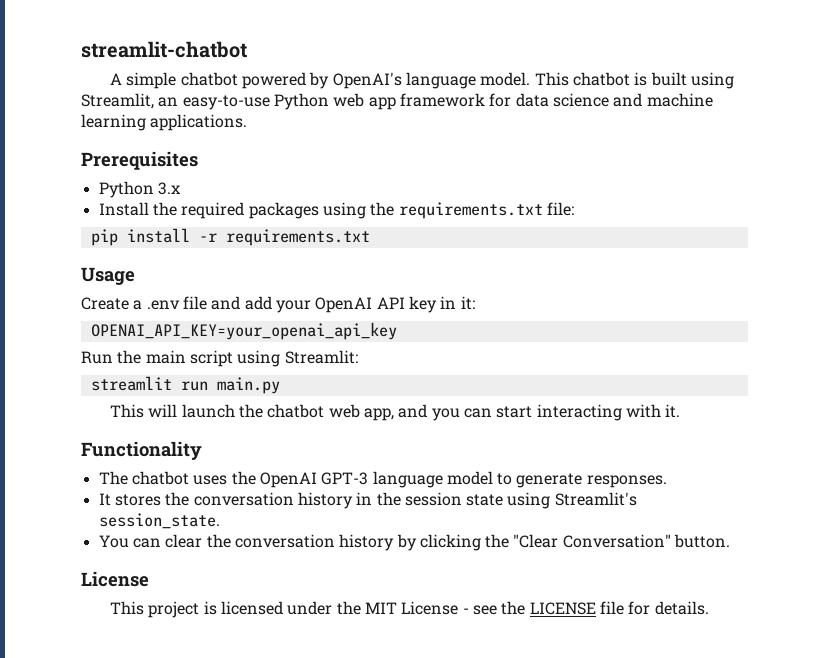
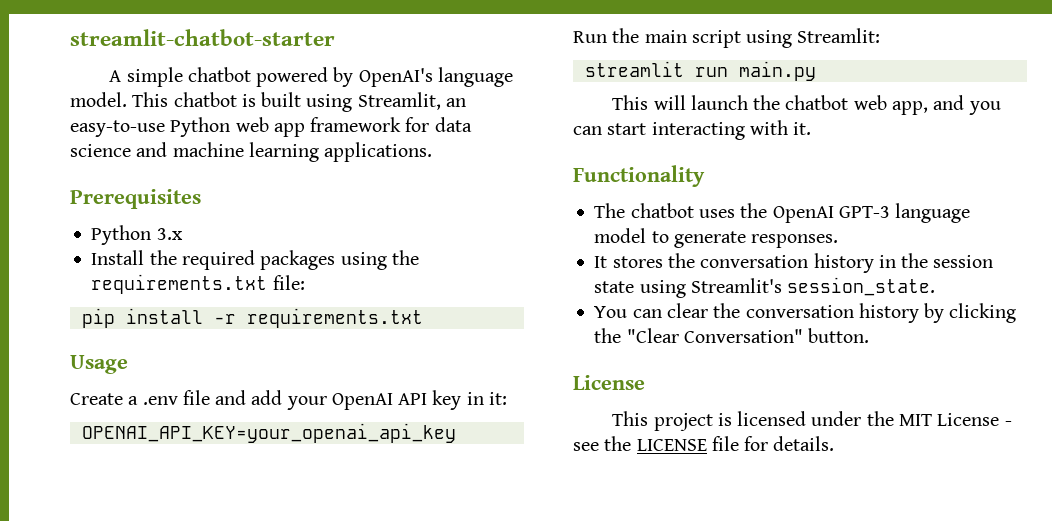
- streamlit-chatbot
+ streamlit-chatbot-starter

